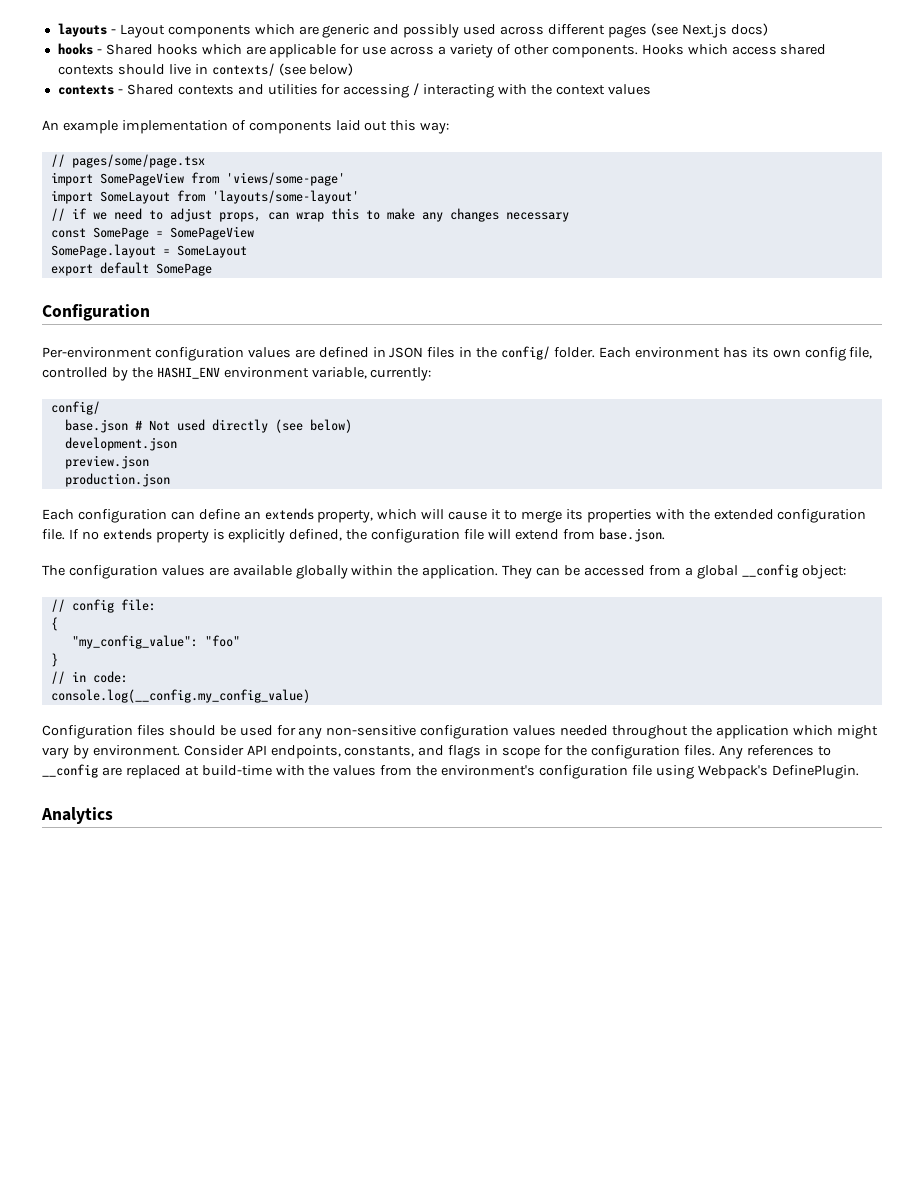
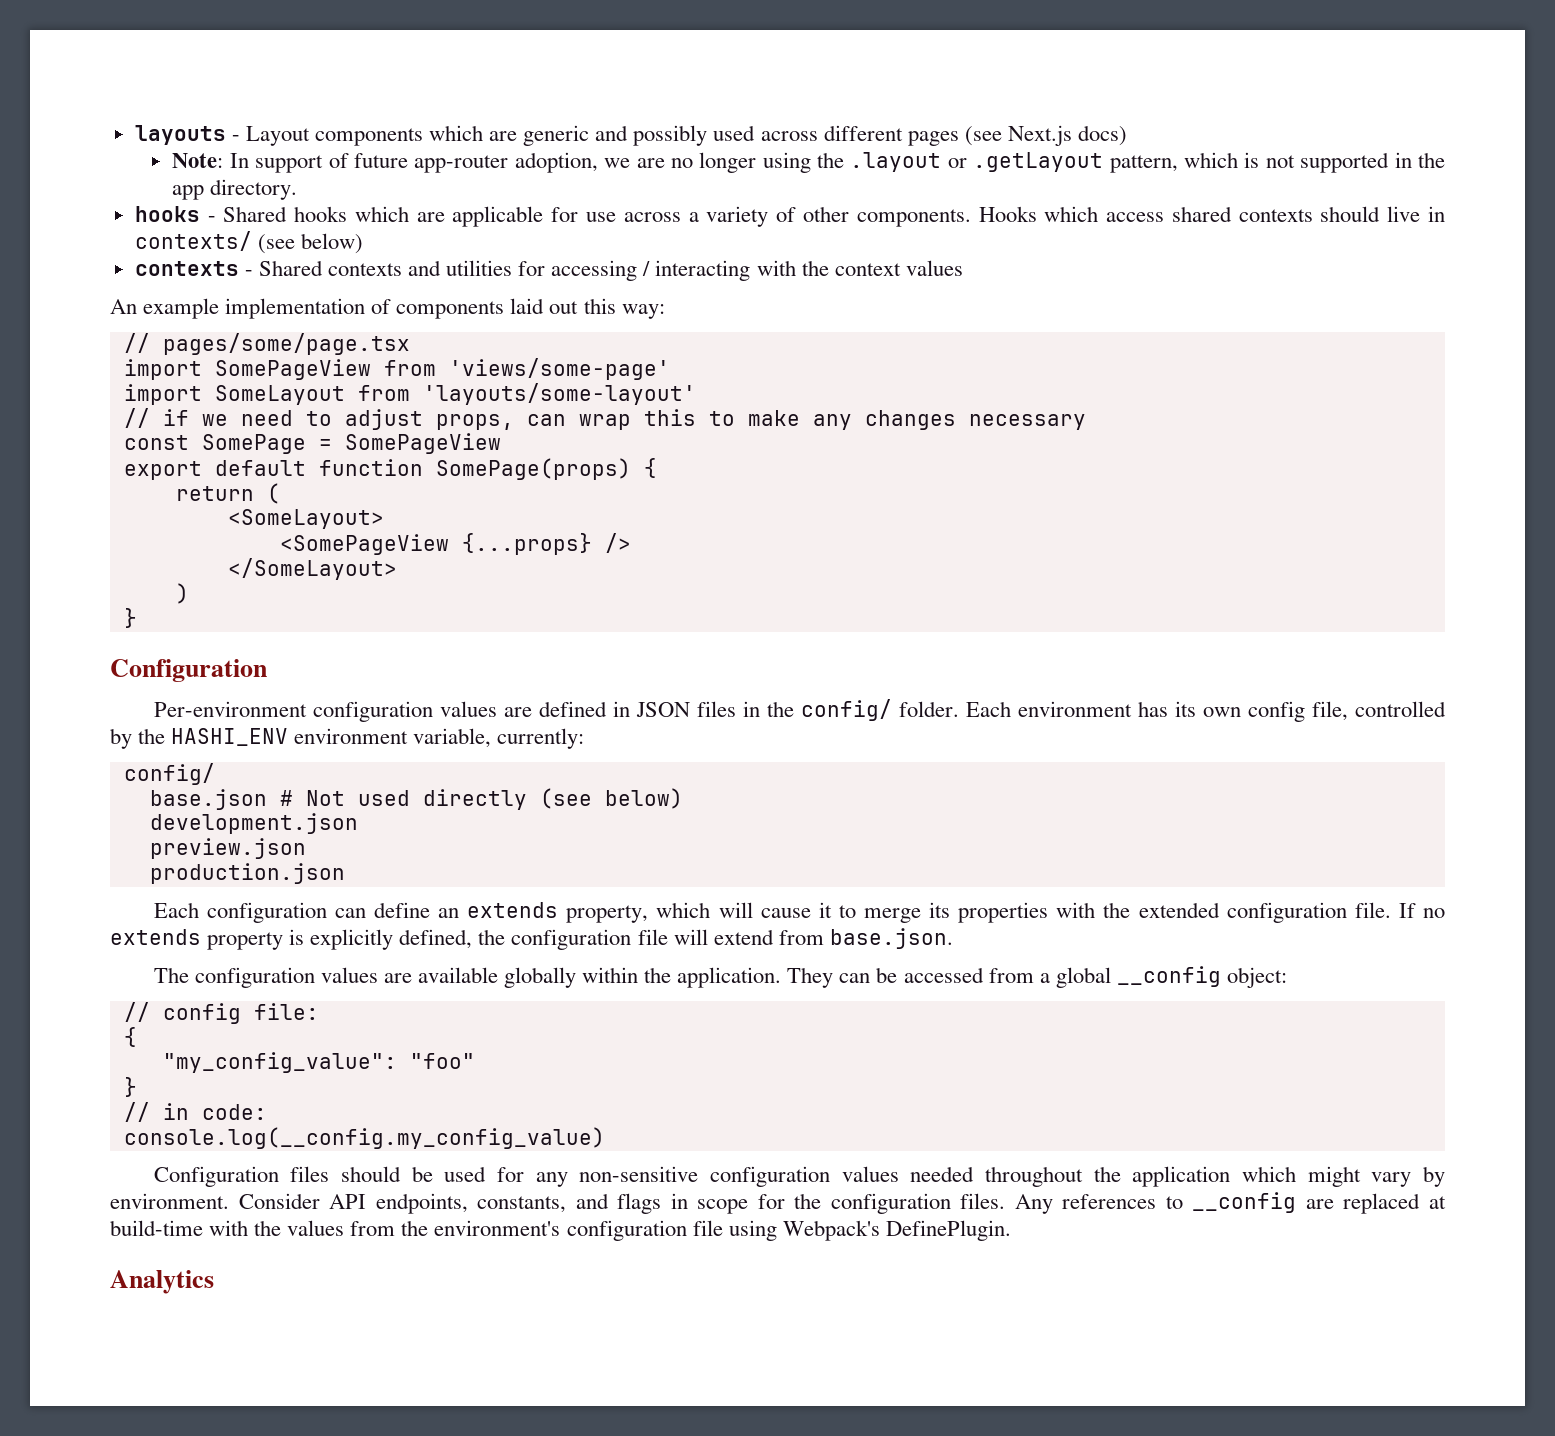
+ Note: In support of future app-router adoption, we are no longer using the .layout or .getLayout pattern, which is not supported in the app directory.
- SomePage.layout = SomeLayout
- export default SomePage
+ export default function SomePage(props) {
+ return (
+ <SomeLayout>
+ <SomePageView {...props} />
+ </SomeLayout>
+ )
+ }

